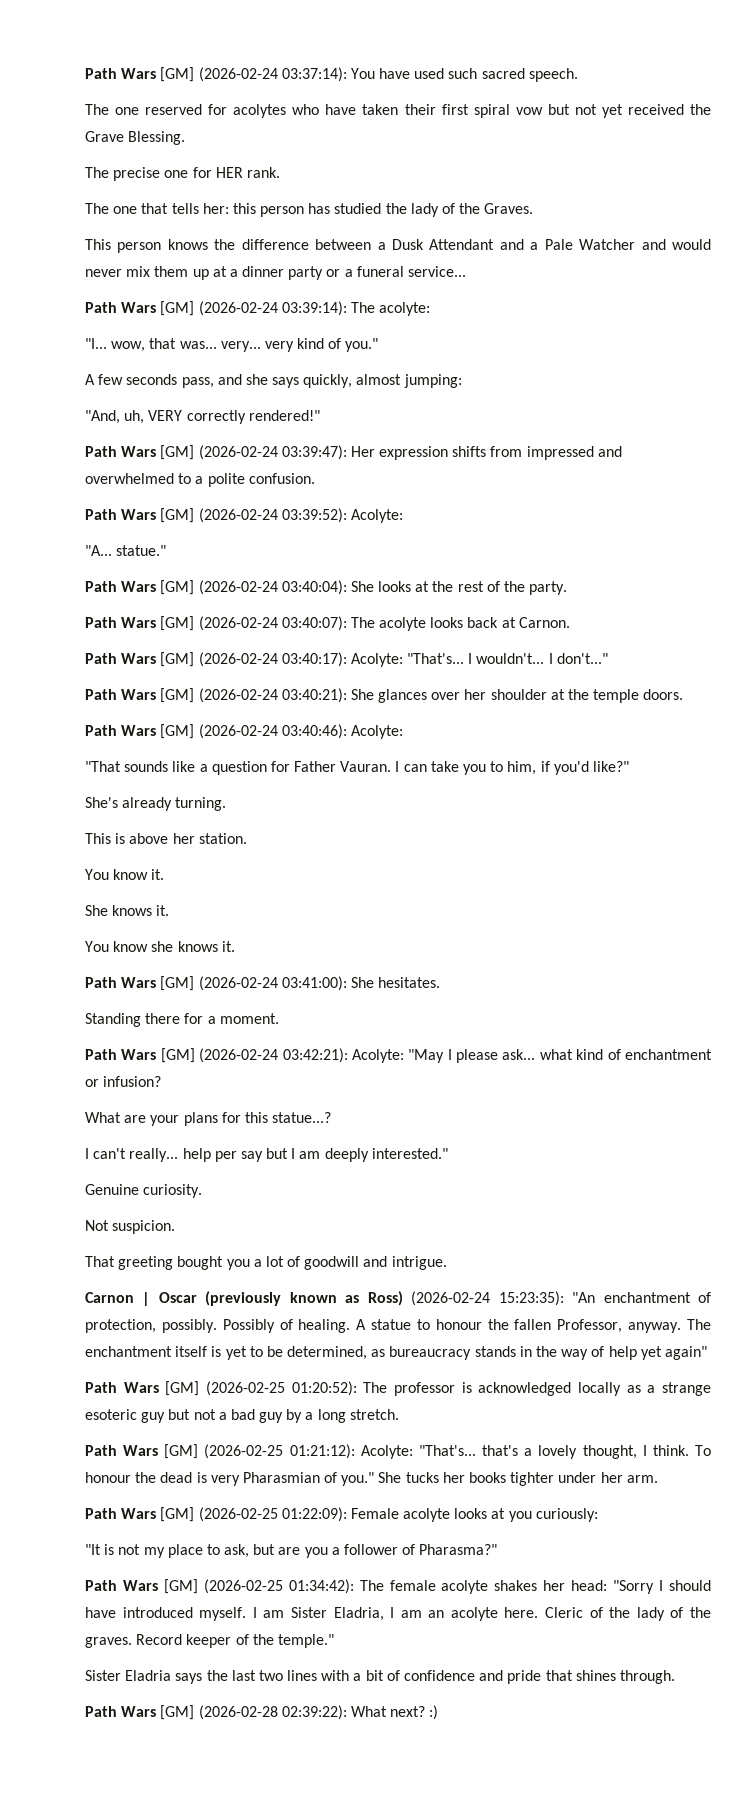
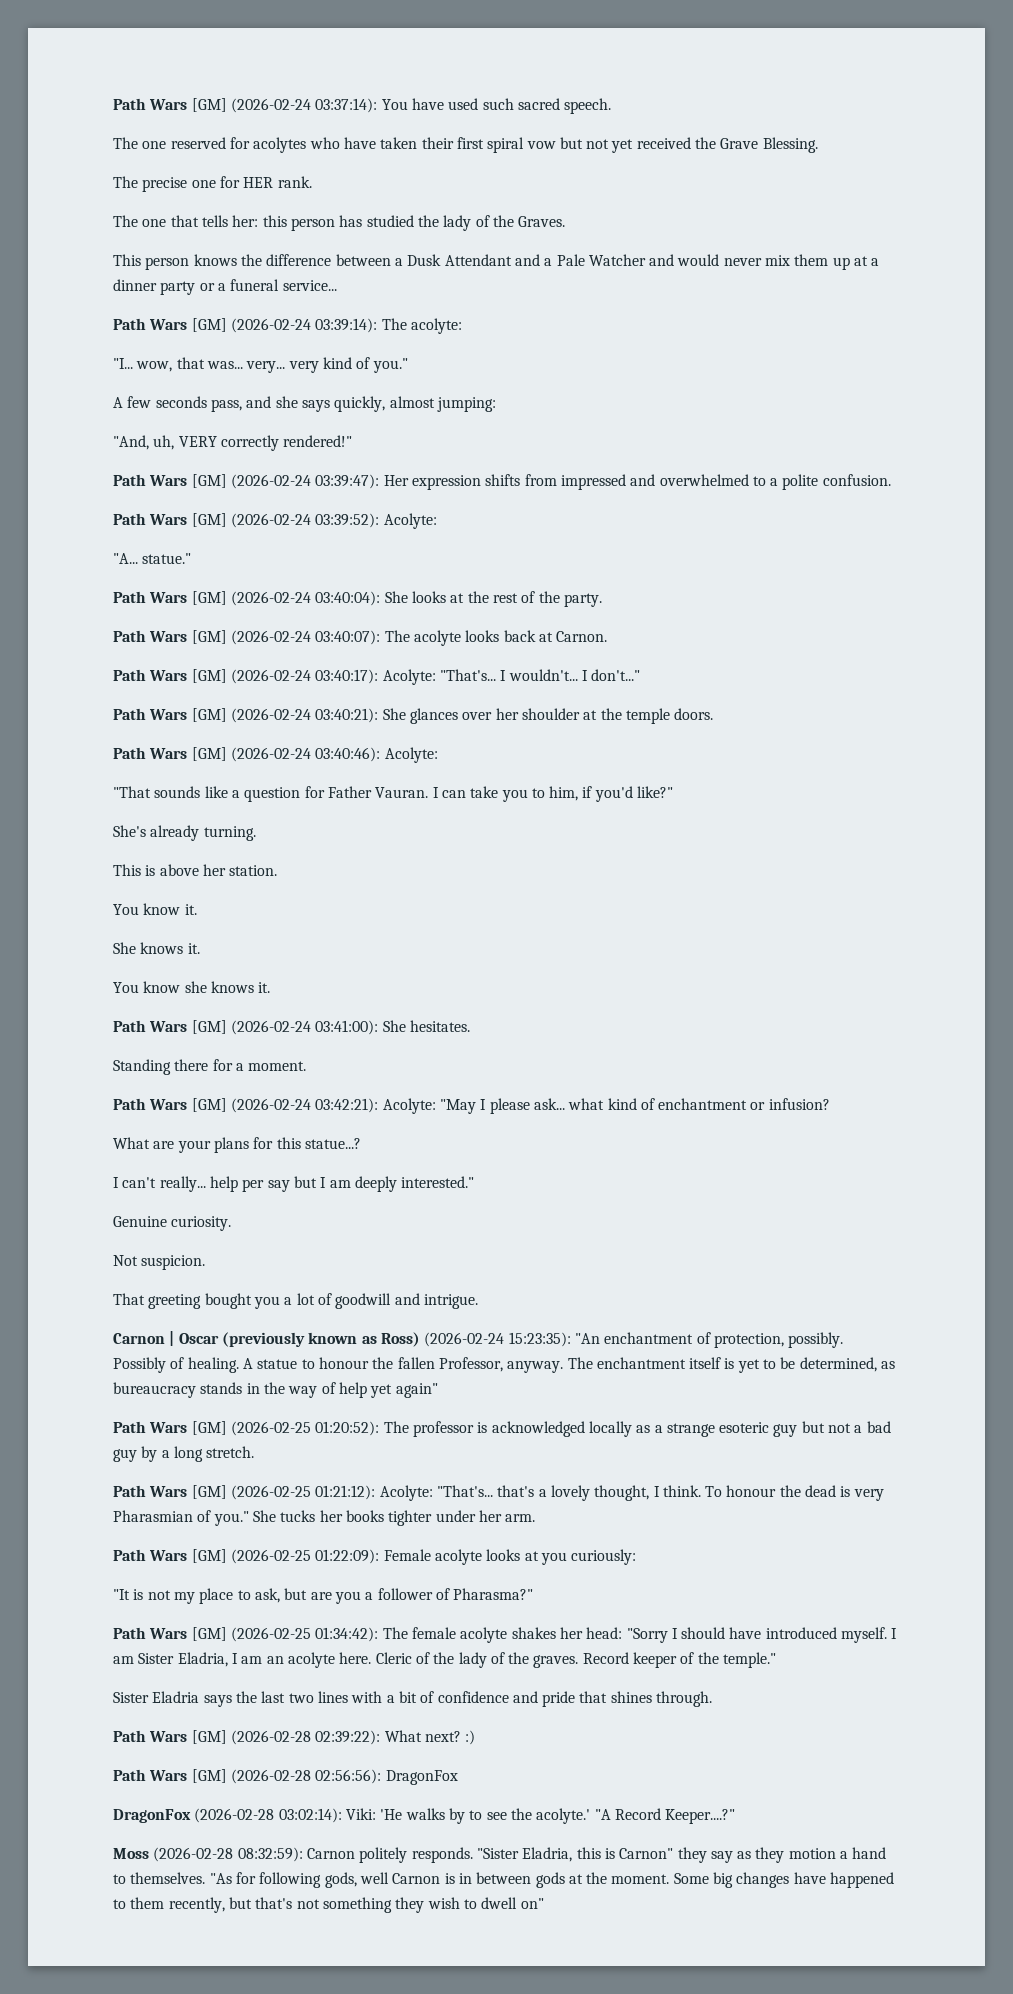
+ Path Wars [GM] (2026-02-28 02:56:56): DragonFox
+ DragonFox (2026-02-28 03:02:14): Viki: 'He walks by to see the acolyte.' "A Record Keeper....?"
+ Moss (2026-02-28 08:32:59): Carnon politely responds. "Sister Eladria, this is Carnon" they say as they motion a hand to themselves. "As for following gods, well Carnon is in between gods at the moment. Some big changes have happened to them recently, but that's not something they wish to dwell on"

